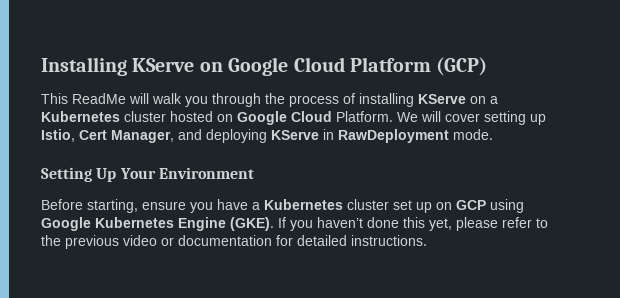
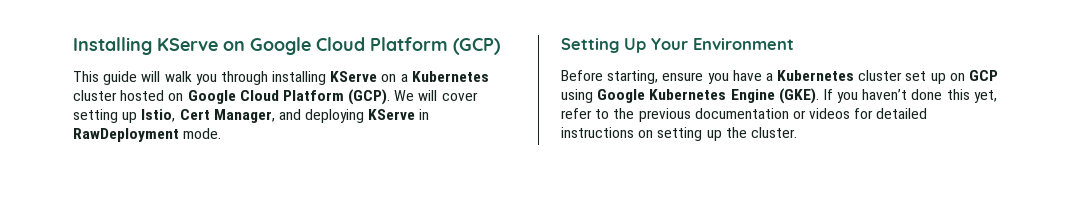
- This ReadMe will walk you through the process of installing KServe on a Kubernetes cluster hosted on Google Cloud Platform.
+ This guide will walk you through installing KServe on a Kubernetes cluster hosted on Google Cloud Platform (GCP).
- If you haven’t done this yet, please refer to the previous video or documentation for detailed instructions.
+ If you haven’t done this yet, refer to the previous documentation or videos for detailed instructions on setting up the cluster.

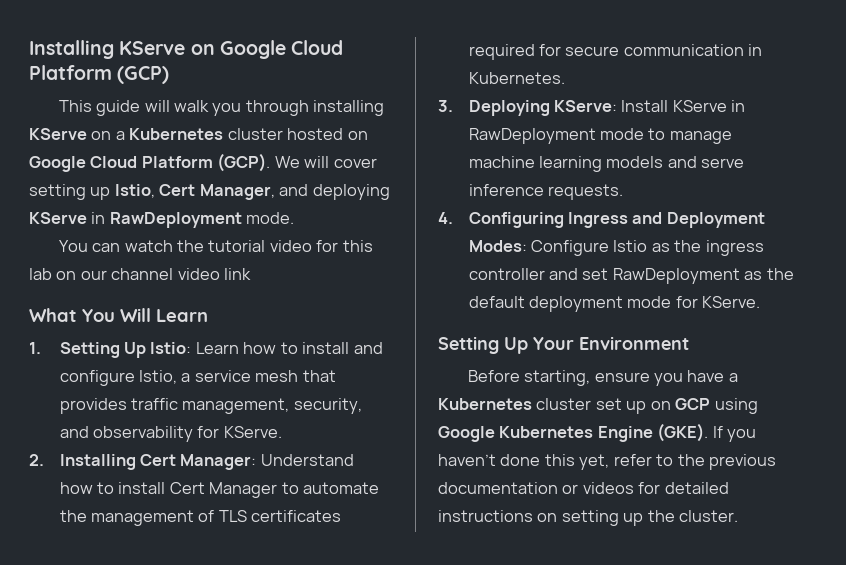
+ You can watch the tutorial video for this lab on our channel video link
+ What You Will Learn
+ 1. Setting Up Istio: Learn how to install and configure Istio, a service mesh that provides traffic management, security, and observability for KServe.
+ 2. Installing Cert Manager: Understand how to install Cert Manager to automate the management of TLS certificates required for secure communication in Kubernetes.
+ 3. Deploying KServe: Install KServe in RawDeployment mode to manage machine learning models and serve inference requests.
+ 4. Configuring Ingress and Deployment Modes: Configure Istio as the ingress controller and set RawDeployment as the default deployment mode for KServe.

